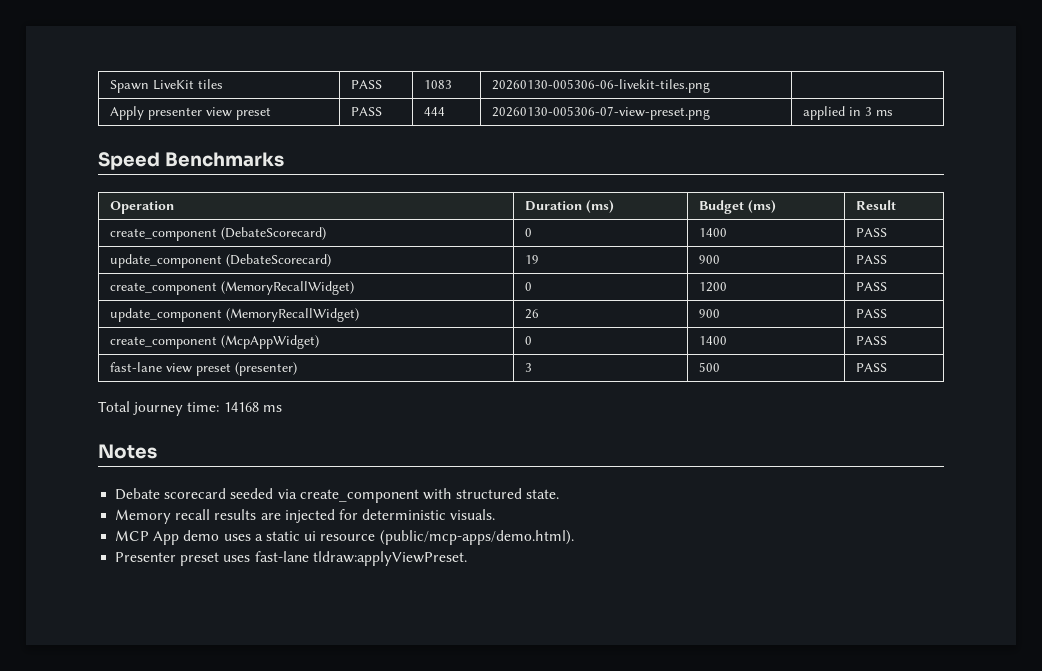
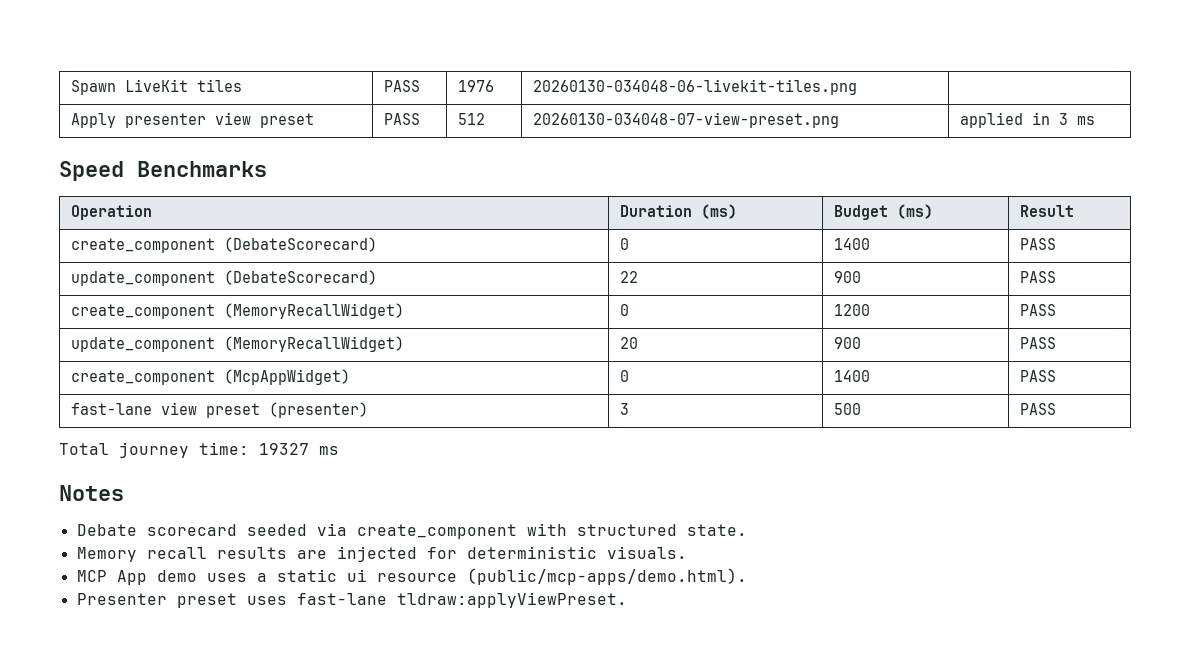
- Spawn LiveKit tiles | PASS | 1083 | 20260130-005306-06-livekit-tiles.png |
+ Spawn LiveKit tiles | PASS | 1976 | 20260130-034048-06-livekit-tiles.png |
- Apply presenter view preset | PASS | 444 | 20260130-005306-07-view-preset.png | applied in 3 ms
+ Apply presenter view preset | PASS | 512 | 20260130-034048-07-view-preset.png | applied in 3 ms
- update_component (DebateScorecard) | 19 | 900 | PASS
+ update_component (DebateScorecard) | 22 | 900 | PASS
- update_component (MemoryRecallWidget) | 26 | 900 | PASS
+ update_component (MemoryRecallWidget) | 20 | 900 | PASS
- Total journey time: 14168 ms
+ Total journey time: 19327 ms

